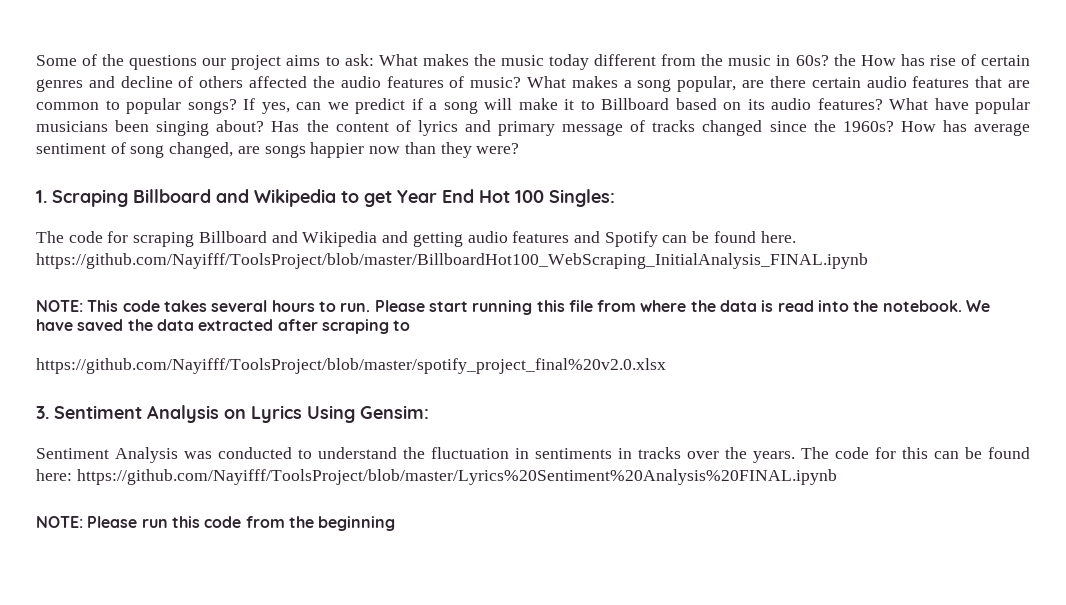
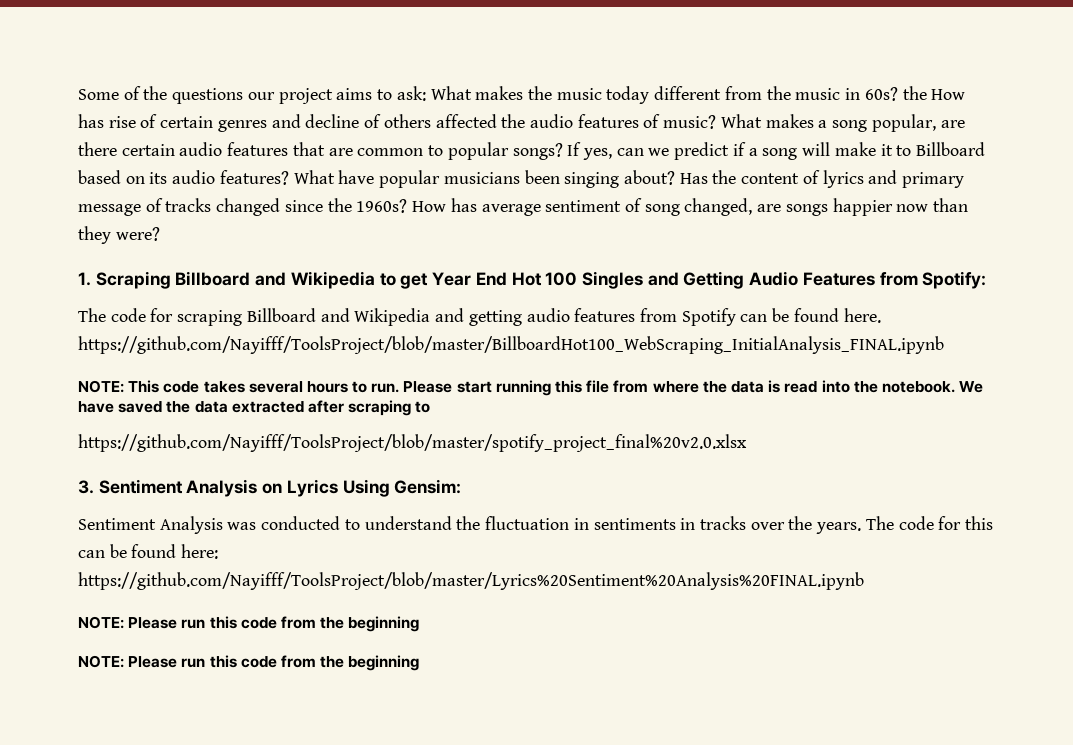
- 1. Scraping Billboard and Wikipedia to get Year End Hot 100 Singles:
+ 1. Scraping Billboard and Wikipedia to get Year End Hot 100 Singles and Getting Audio Features from Spotify:
- The code for scraping Billboard and Wikipedia and getting audio features and Spotify can be found here. https://github.com/Nayifff/ToolsProject/blob/master/BillboardHot100_WebScraping_InitialAnalysis_FINAL.ipynb
+ The code for scraping Billboard and Wikipedia and getting audio features from Spotify can be found here. https://github.com/Nayifff/ToolsProject/blob/master/BillboardHot100_WebScraping_InitialAnalysis_FINAL.ipynb
  The code for this can be found here: https://github.com/Nayifff/ToolsProject/blob/master/Lyrics%20Sentiment%20Analysis%20FINAL.ipynb
+ NOTE: Please run this code from the beginning

